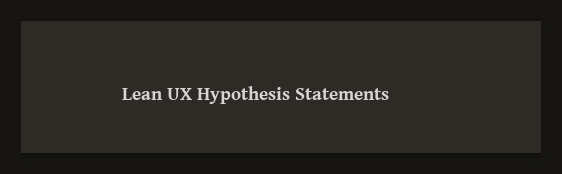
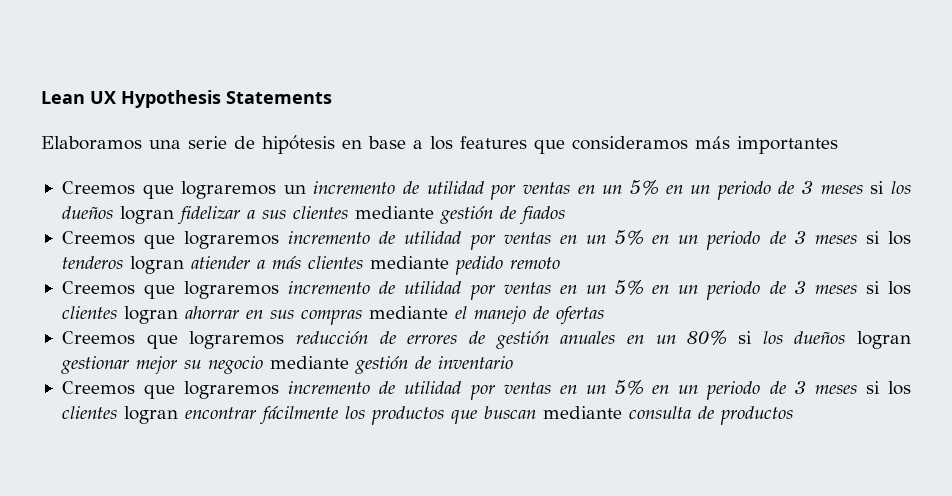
+ Elaboramos una serie de hipótesis en base a los features que consideramos más importantes
+ Creemos que lograremos un incremento de utilidad por ventas en un 5% en un periodo de 3 meses si los dueños logran fidelizar a sus clientes mediante gestión de fiados
+ Creemos que lograremos incremento de utilidad por ventas en un 5% en un periodo de 3 meses si los tenderos logran atiender a más clientes mediante pedido remoto
+ Creemos que lograremos incremento de utilidad por ventas en un 5% en un periodo de 3 meses si los clientes logran ahorrar en sus compras mediante el manejo de ofertas
+ Creemos que lograremos reducción de errores de gestión anuales en un 80% si los dueños logran gestionar mejor su negocio mediante gestión de inventario
+ Creemos que lograremos incremento de utilidad por ventas en un 5% en un periodo de 3 meses si los clientes logran encontrar fácilmente los productos que buscan mediante consulta de productos

